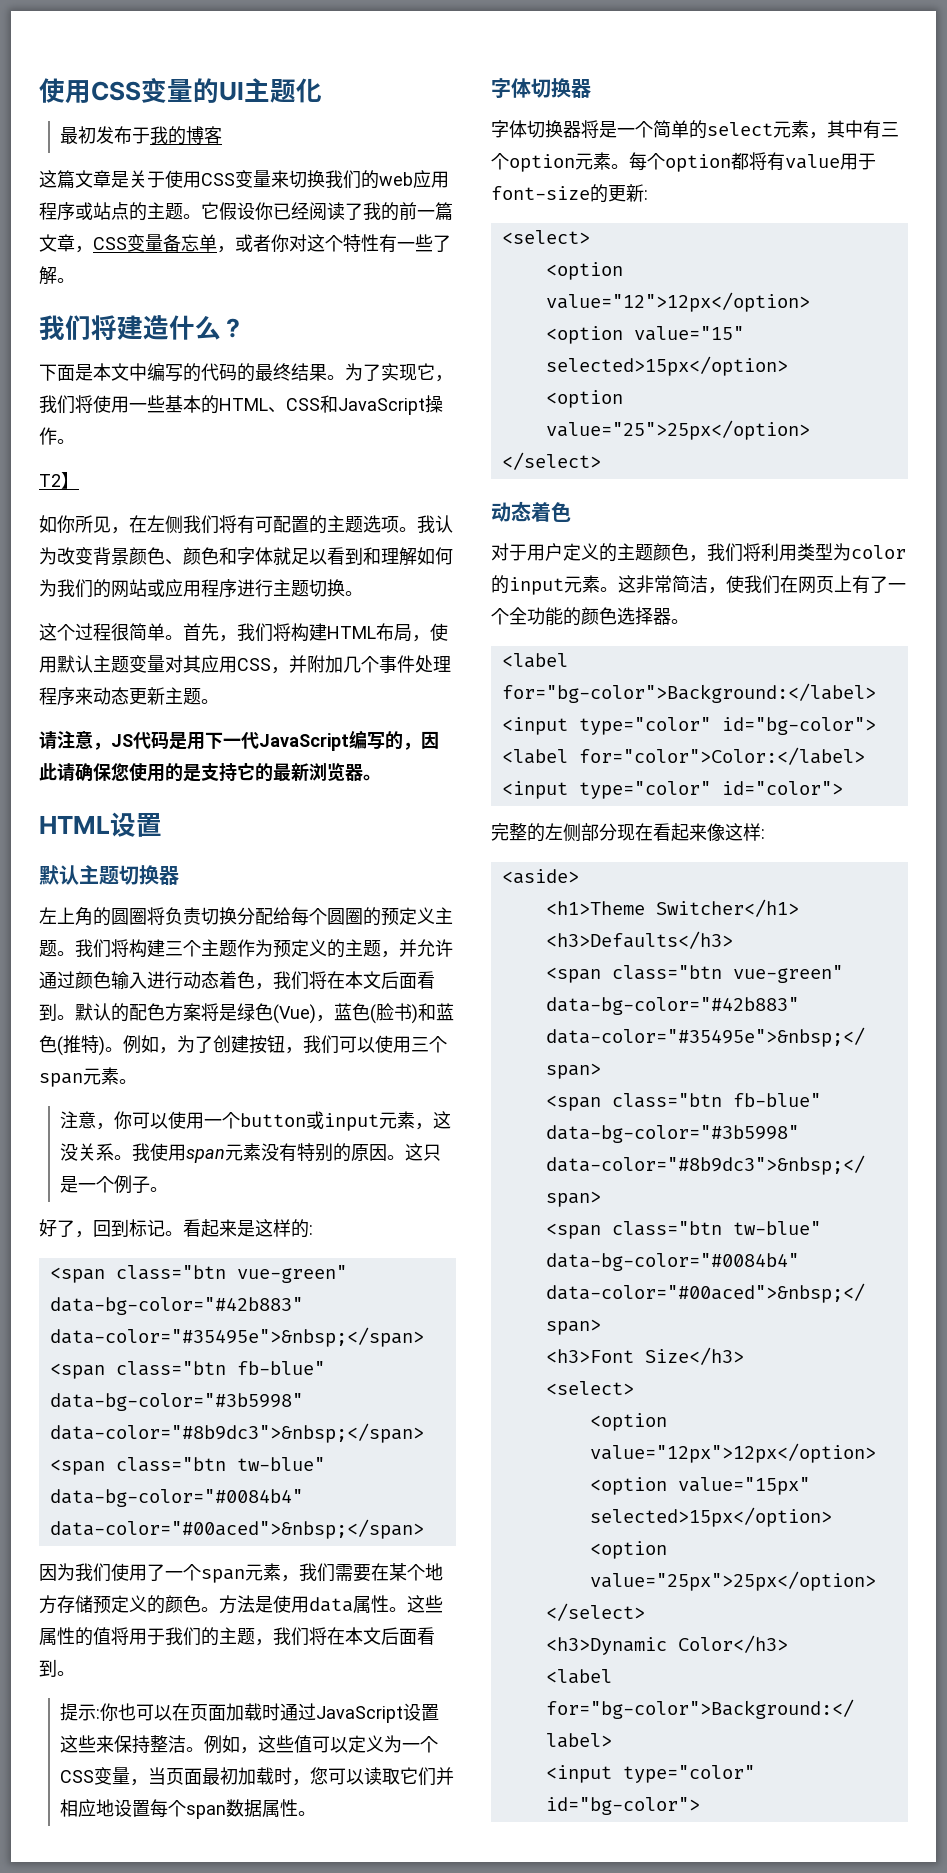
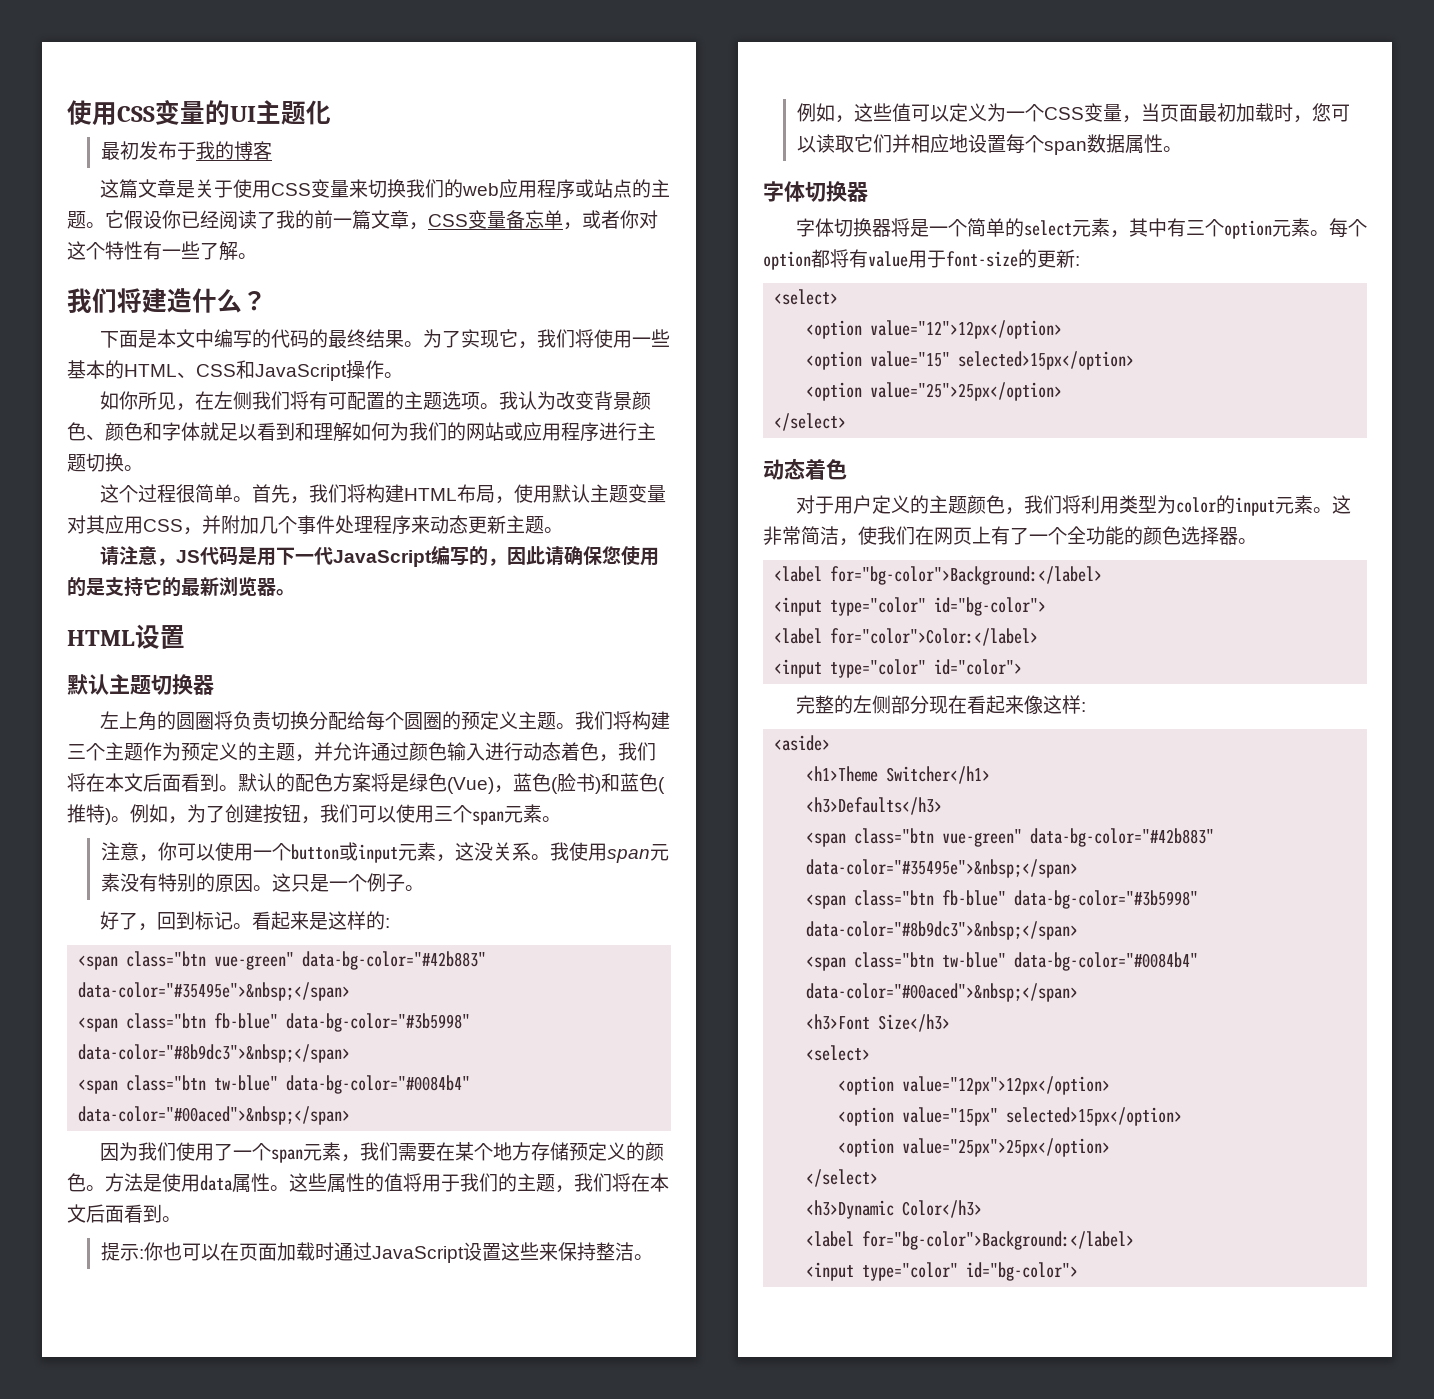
- T2】

